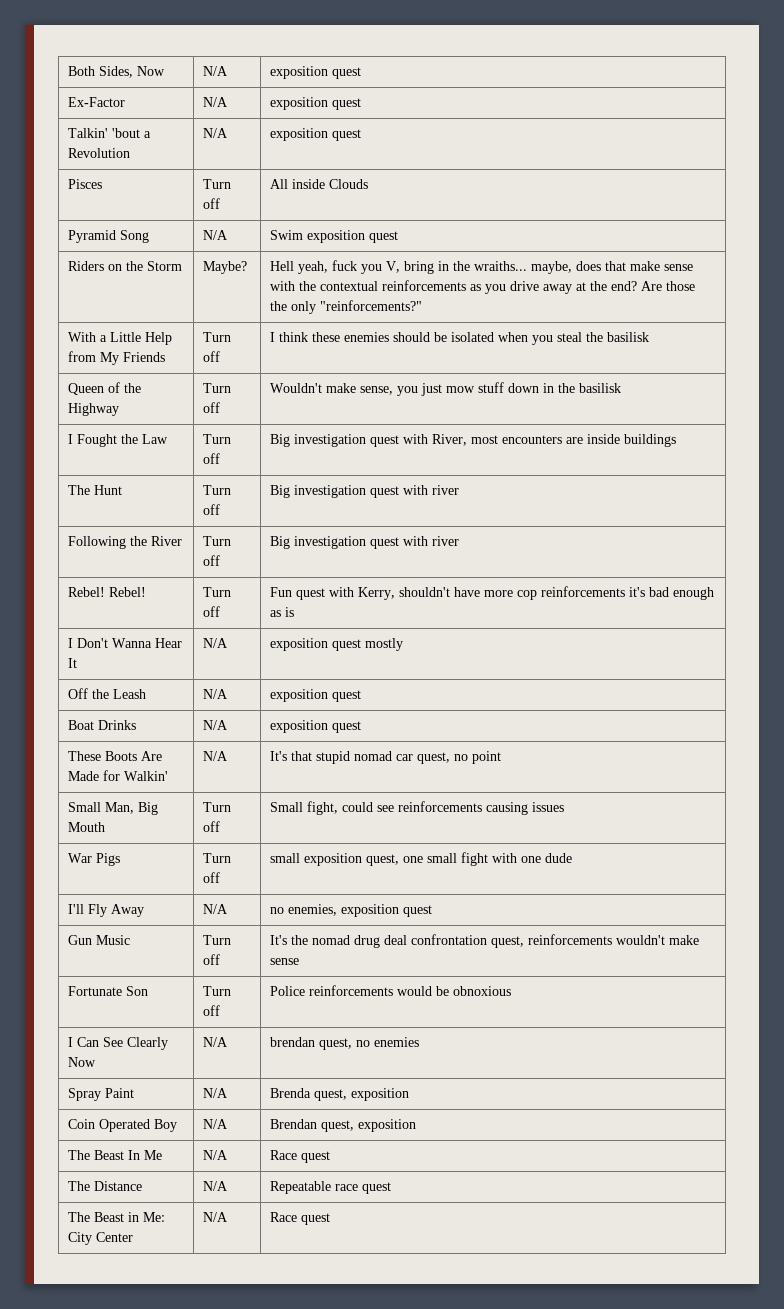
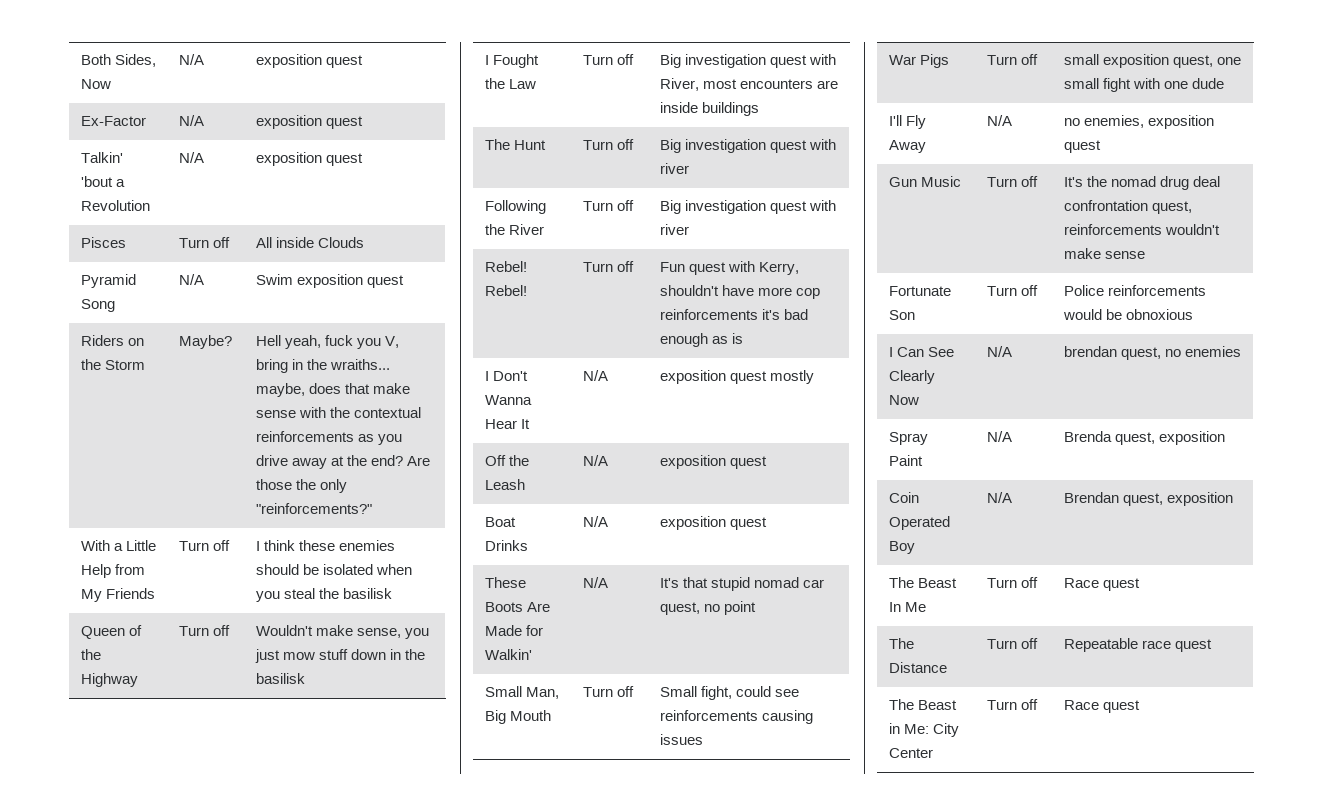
- The Beast In Me | N/A | Race quest
+ The Beast In Me | Turn off | Race quest
- The Distance | N/A | Repeatable race quest
+ The Distance | Turn off | Repeatable race quest
- The Beast in Me: City Center | N/A | Race quest
+ The Beast in Me: City Center | Turn off | Race quest

